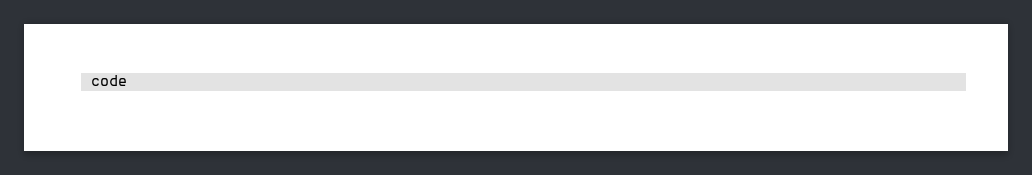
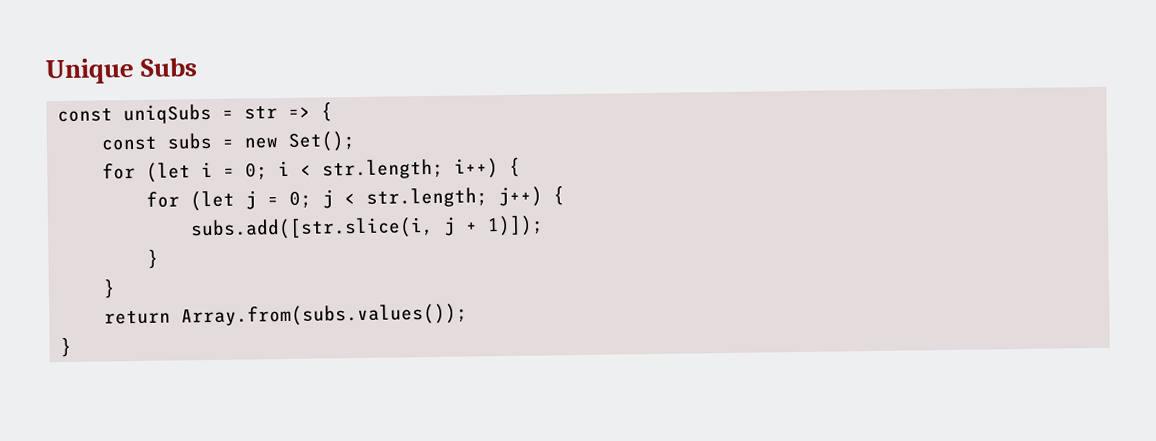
- code
+ Unique Subs
+ const uniqSubs = str => {
+ const subs = new Set();
+ for (let i = 0; i < str.length; i++) {
+ for (let j = 0; j < str.length; j++) {
+ subs.add([str.slice(i, j + 1)]);
+ }
+ }
+ return Array.from(subs.values());
+ }

